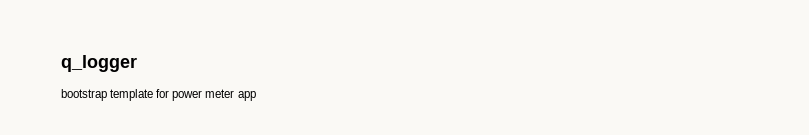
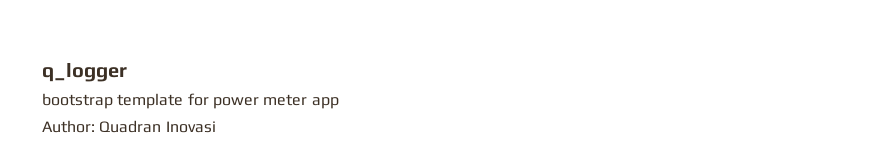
+ Author: Quadran Inovasi

